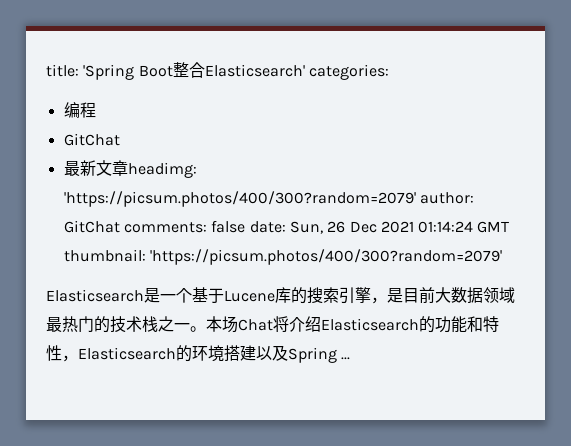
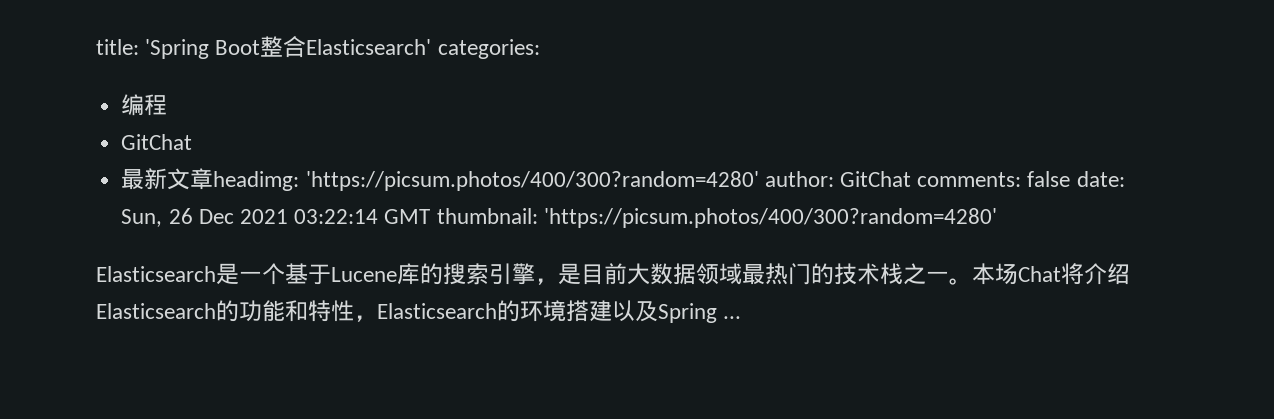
- 最新文章headimg: 'https://picsum.photos/400/300?random=2079' author: GitChat comments: false date: Sun, 26 Dec 2021 01:14:24 GMT thumbnail: 'https://picsum.photos/400/300?random=2079'
+ 最新文章headimg: 'https://picsum.photos/400/300?random=4280' author: GitChat comments: false date: Sun, 26 Dec 2021 03:22:14 GMT thumbnail: 'https://picsum.photos/400/300?random=4280'

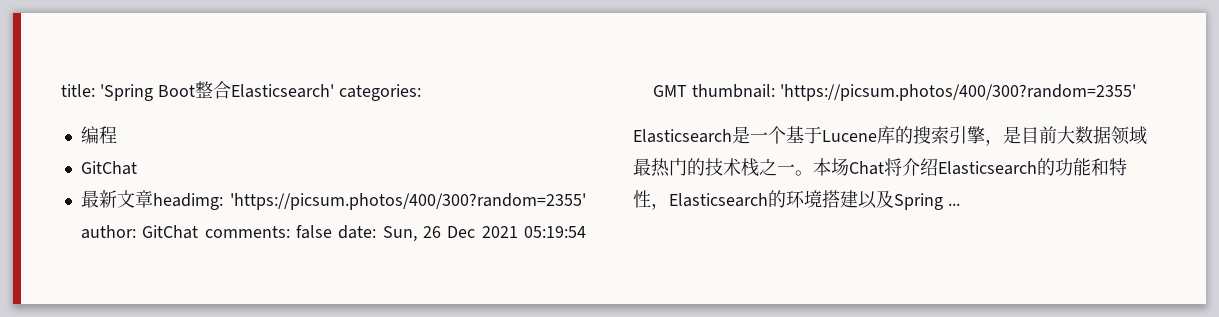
- 最新文章headimg: 'https://picsum.photos/400/300?random=4280' author: GitChat comments: false date: Sun, 26 Dec 2021 03:22:14 GMT thumbnail: 'https://picsum.photos/400/300?random=4280'
+ 最新文章headimg: 'https://picsum.photos/400/300?random=2355' author: GitChat comments: false date: Sun, 26 Dec 2021 05:19:54 GMT thumbnail: 'https://picsum.photos/400/300?random=2355'

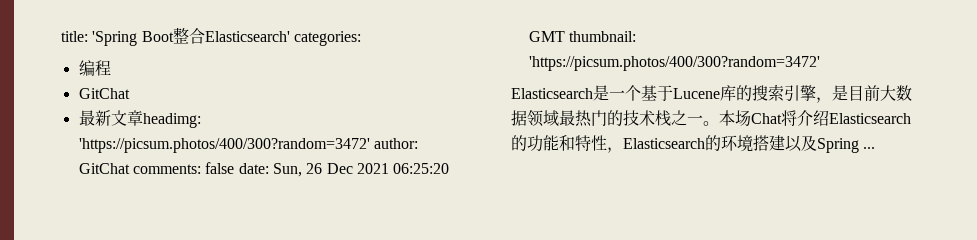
- 最新文章headimg: 'https://picsum.photos/400/300?random=2355' author: GitChat comments: false date: Sun, 26 Dec 2021 05:19:54 GMT thumbnail: 'https://picsum.photos/400/300?random=2355'
+ 最新文章headimg: 'https://picsum.photos/400/300?random=3472' author: GitChat comments: false date: Sun, 26 Dec 2021 06:25:20 GMT thumbnail: 'https://picsum.photos/400/300?random=3472'

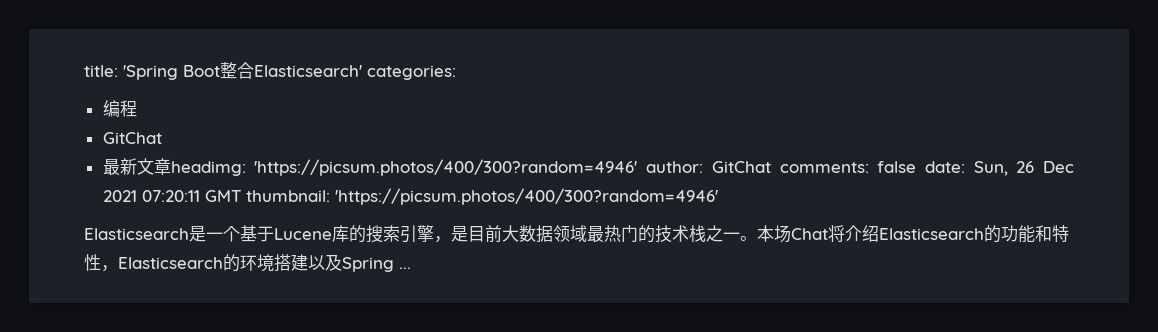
- 最新文章headimg: 'https://picsum.photos/400/300?random=3472' author: GitChat comments: false date: Sun, 26 Dec 2021 06:25:20 GMT thumbnail: 'https://picsum.photos/400/300?random=3472'
+ 最新文章headimg: 'https://picsum.photos/400/300?random=4946' author: GitChat comments: false date: Sun, 26 Dec 2021 07:20:11 GMT thumbnail: 'https://picsum.photos/400/300?random=4946'

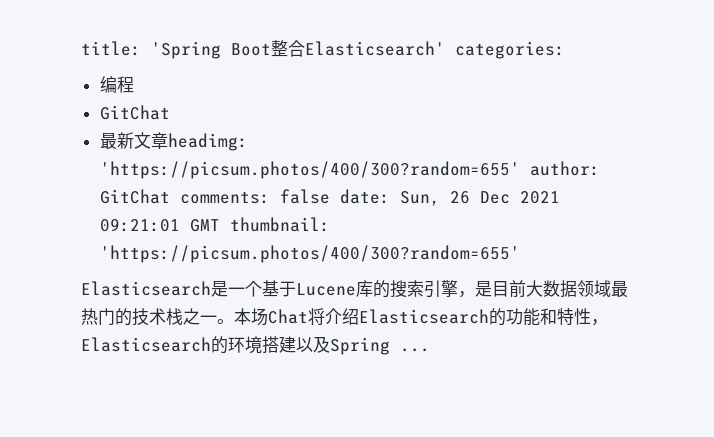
- 最新文章headimg: 'https://picsum.photos/400/300?random=4946' author: GitChat comments: false date: Sun, 26 Dec 2021 07:20:11 GMT thumbnail: 'https://picsum.photos/400/300?random=4946'
+ 最新文章headimg: 'https://picsum.photos/400/300?random=655' author: GitChat comments: false date: Sun, 26 Dec 2021 09:21:01 GMT thumbnail: 'https://picsum.photos/400/300?random=655'

